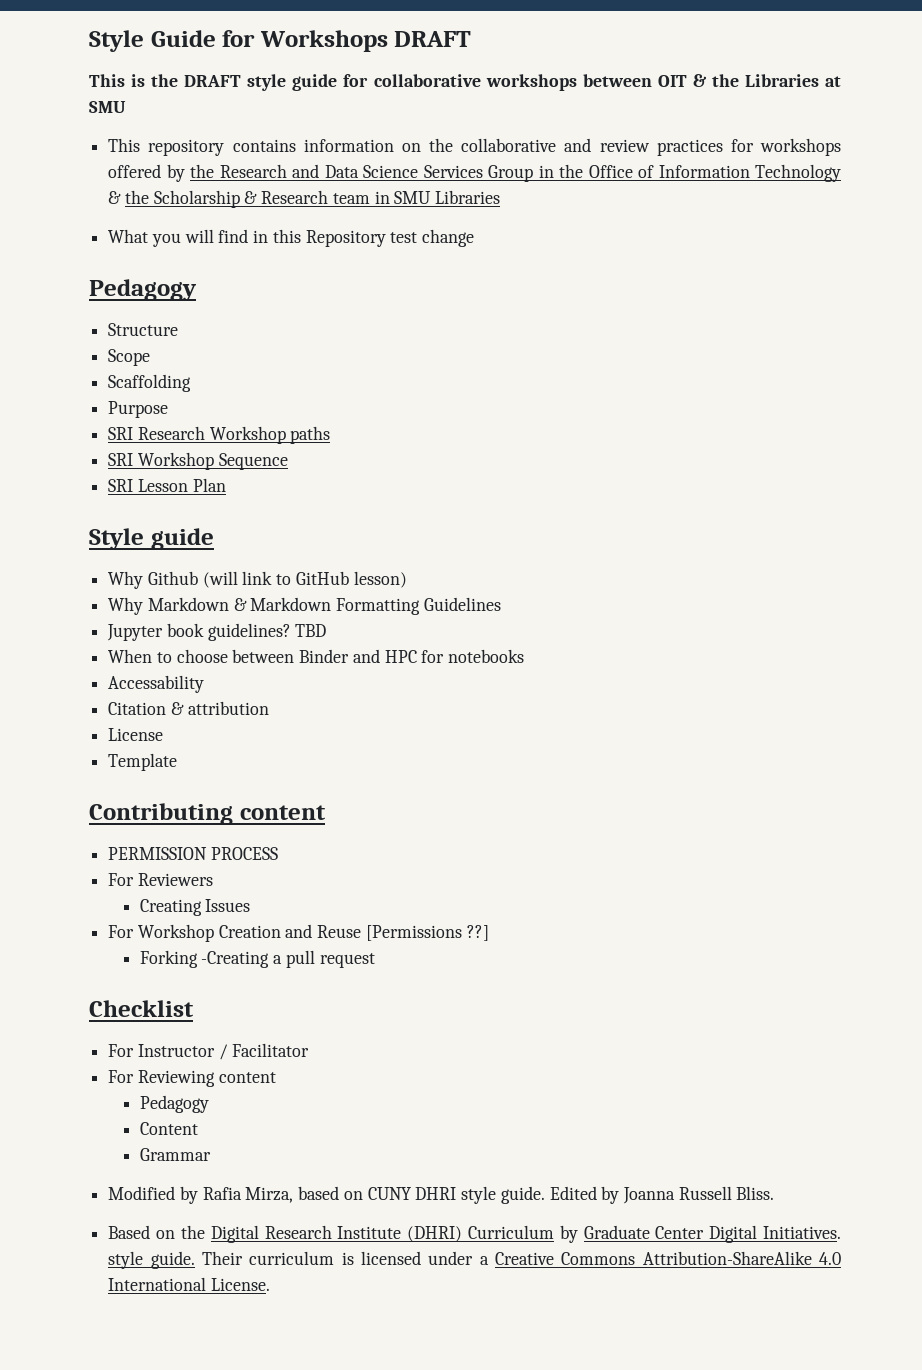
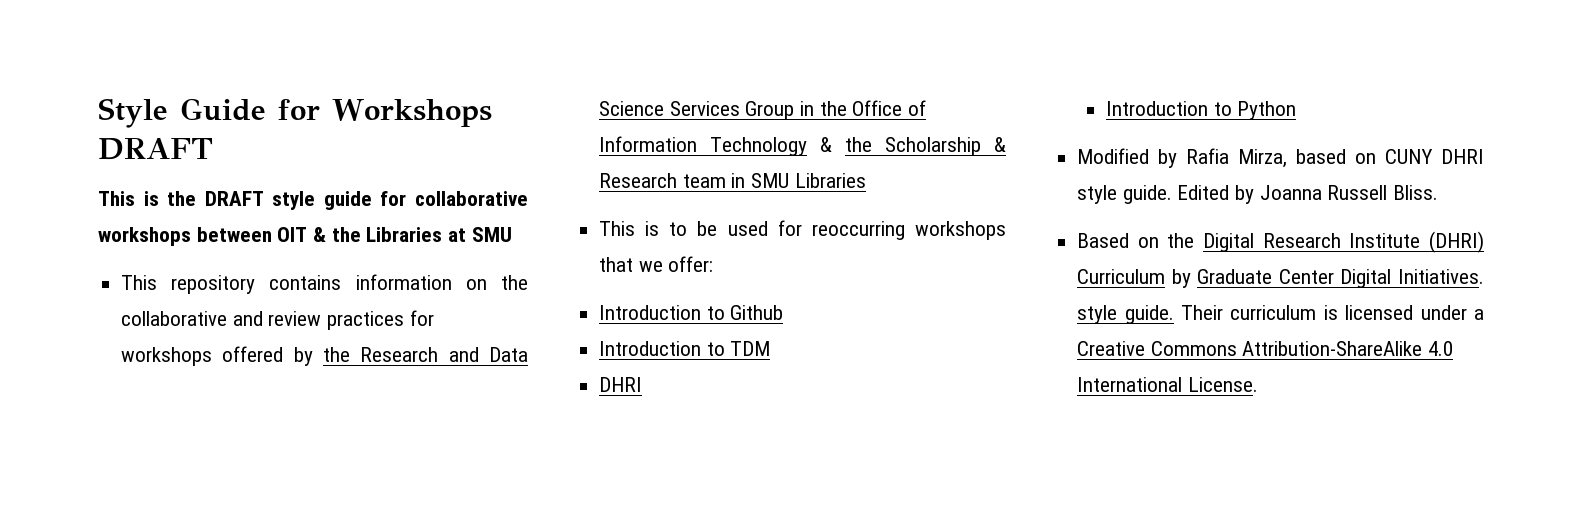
- What you will find in this Repository test change
- Pedagogy
- Structure
- Scope
- Scaffolding
- Purpose
- SRI Research Workshop paths
- SRI Workshop Sequence
- SRI Lesson Plan
- Style guide
- Why Github (will link to GitHub lesson)
- Why Markdown & Markdown Formatting Guidelines
- Jupyter book guidelines? TBD
- When to choose between Binder and HPC for notebooks
- Accessability
- Citation & attribution
- License
- Template
- Contributing content
- PERMISSION PROCESS
- For Reviewers
- Creating Issues
- For Workshop Creation and Reuse [Permissions ??]
- Forking -Creating a pull request
- Checklist
- For Instructor / Facilitator
- For Reviewing content
- Pedagogy
- Content
- Grammar
+ This is to be used for reoccurring workshops that we offer:
+ Introduction to Github
+ Introduction to TDM
+ DHRI
+ Introduction to Python

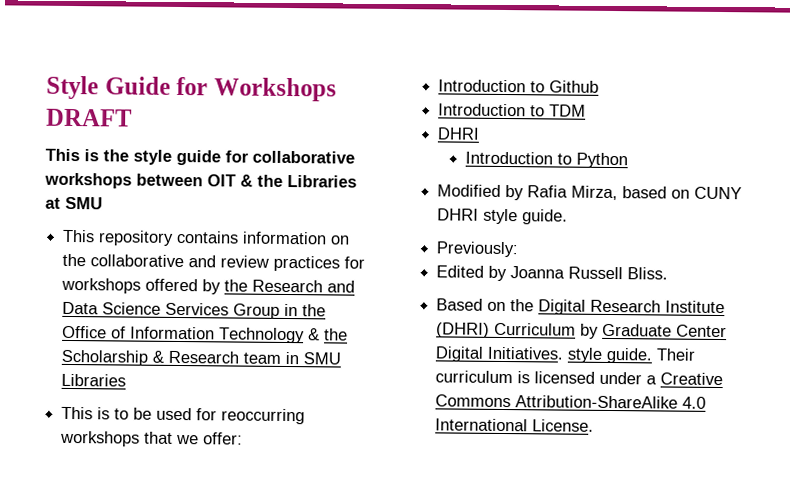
- This is the DRAFT style guide for collaborative workshops between OIT & the Libraries at SMU
+ This is the style guide for collaborative workshops between OIT & the Libraries at SMU
- Modified by Rafia Mirza, based on CUNY DHRI style guide. Edited by Joanna Russell Bliss.
+ Modified by Rafia Mirza, based on CUNY DHRI style guide.
+ Previously:
+ Edited by Joanna Russell Bliss.

